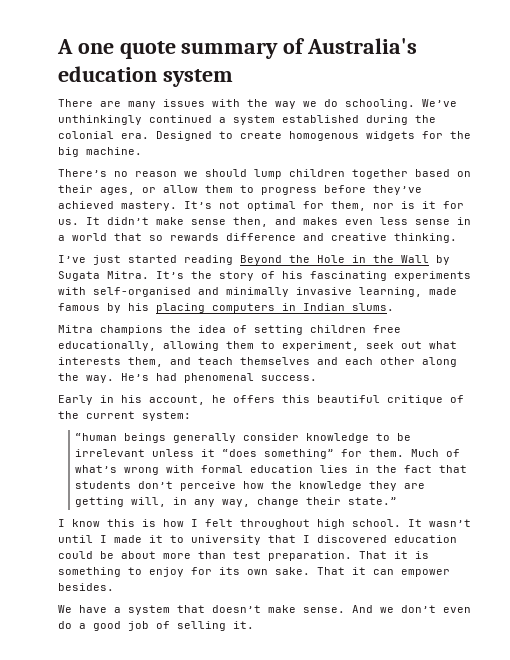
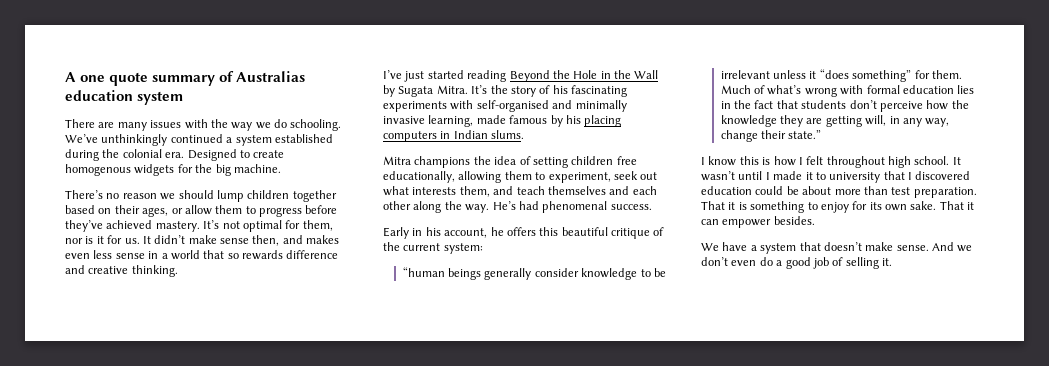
- A one quote summary of Australia's education system
+ A one quote summary of Australias education system

